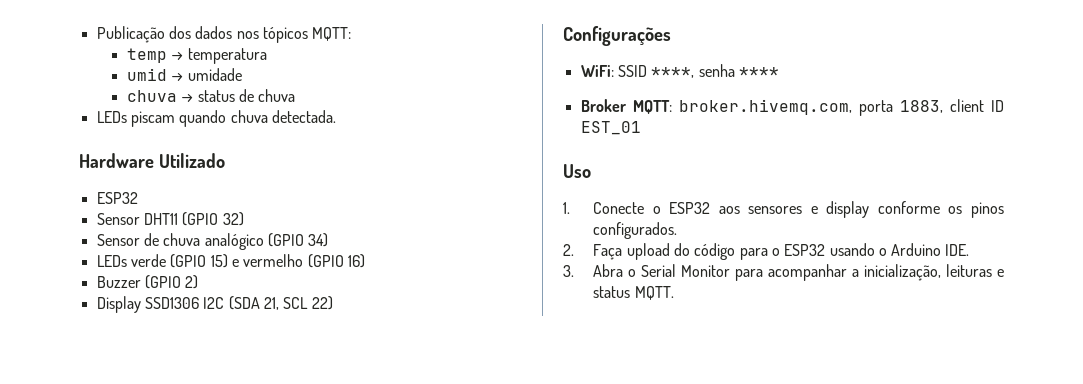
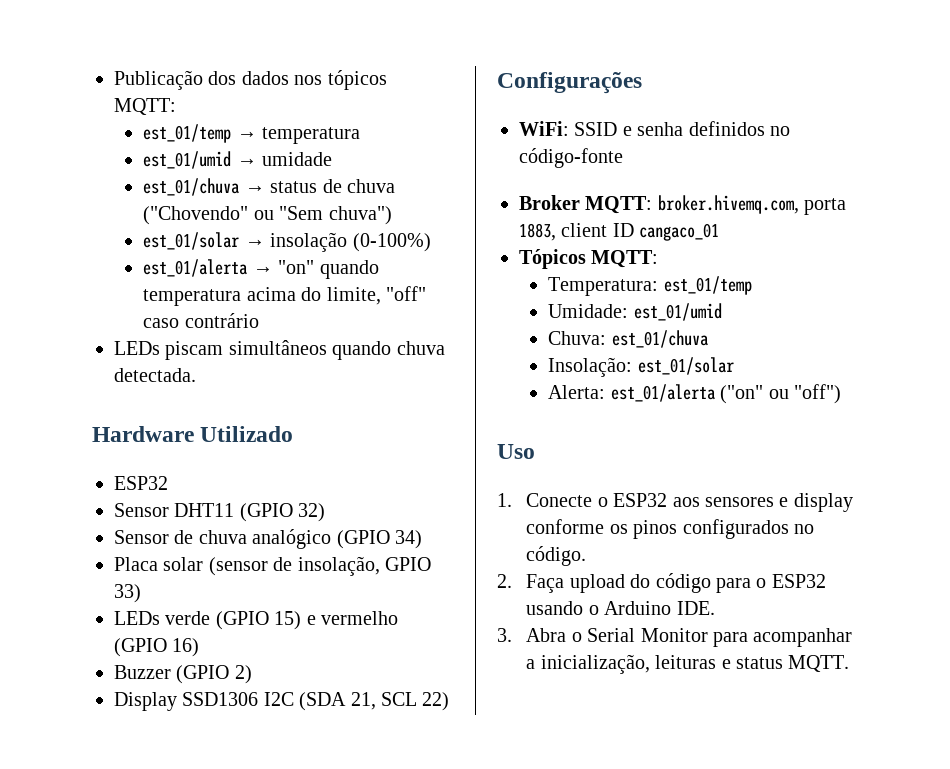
- temp → temperatura
+ est_01/temp → temperatura
- umid → umidade
+ est_01/umid → umidade
- chuva → status de chuva
+ est_01/chuva → status de chuva ("Chovendo" ou "Sem chuva")
+ est_01/solar → insolação (0-100%)
+ est_01/alerta → "on" quando temperatura acima do limite, "off" caso contrário
- LEDs piscam quando chuva detectada.
+ LEDs piscam simultâneos quando chuva detectada.
+ Placa solar (sensor de insolação, GPIO 33)
- WiFi: SSID ****, senha ****
+ WiFi: SSID e senha definidos no código-fonte
- Broker MQTT: broker.hivemq.com, porta 1883, client ID EST_01
+ Broker MQTT: broker.hivemq.com, porta 1883, client ID cangaco_01
+ Tópicos MQTT:
+ Temperatura: est_01/temp
+ Umidade: est_01/umid
+ Chuva: est_01/chuva
+ Insolação: est_01/solar
+ Alerta: est_01/alerta ("on" ou "off")
- 1. Conecte o ESP32 aos sensores e display conforme os pinos configurados.
+ 1. Conecte o ESP32 aos sensores e display conforme os pinos configurados no código.

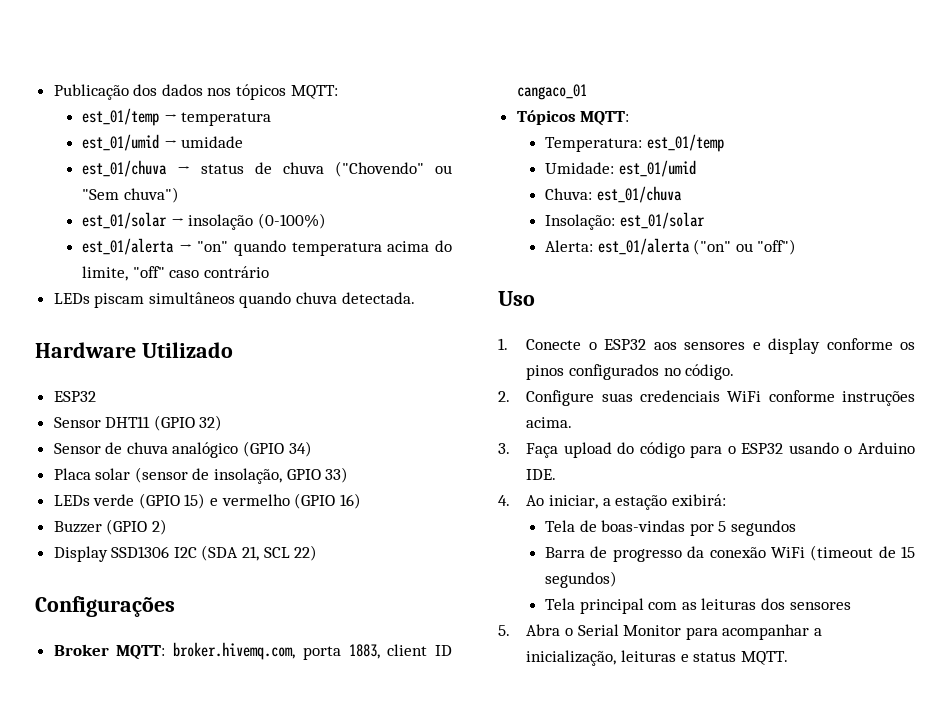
- WiFi: SSID e senha definidos no código-fonte
- 2. Faça upload do código para o ESP32 usando o Arduino IDE.
+ 2. Configure suas credenciais WiFi conforme instruções acima.
+ 3. Faça upload do código para o ESP32 usando o Arduino IDE.
- 3. Abra o Serial Monitor para acompanhar a inicialização, leituras e status MQTT.
+ 4. Ao iniciar, a estação exibirá:
+ Tela de boas-vindas por 5 segundos
+ Barra de progresso da conexão WiFi (timeout de 15 segundos)
+ Tela principal com as leituras dos sensores
+ 5. Abra o Serial Monitor para acompanhar a inicialização, leituras e status MQTT.

